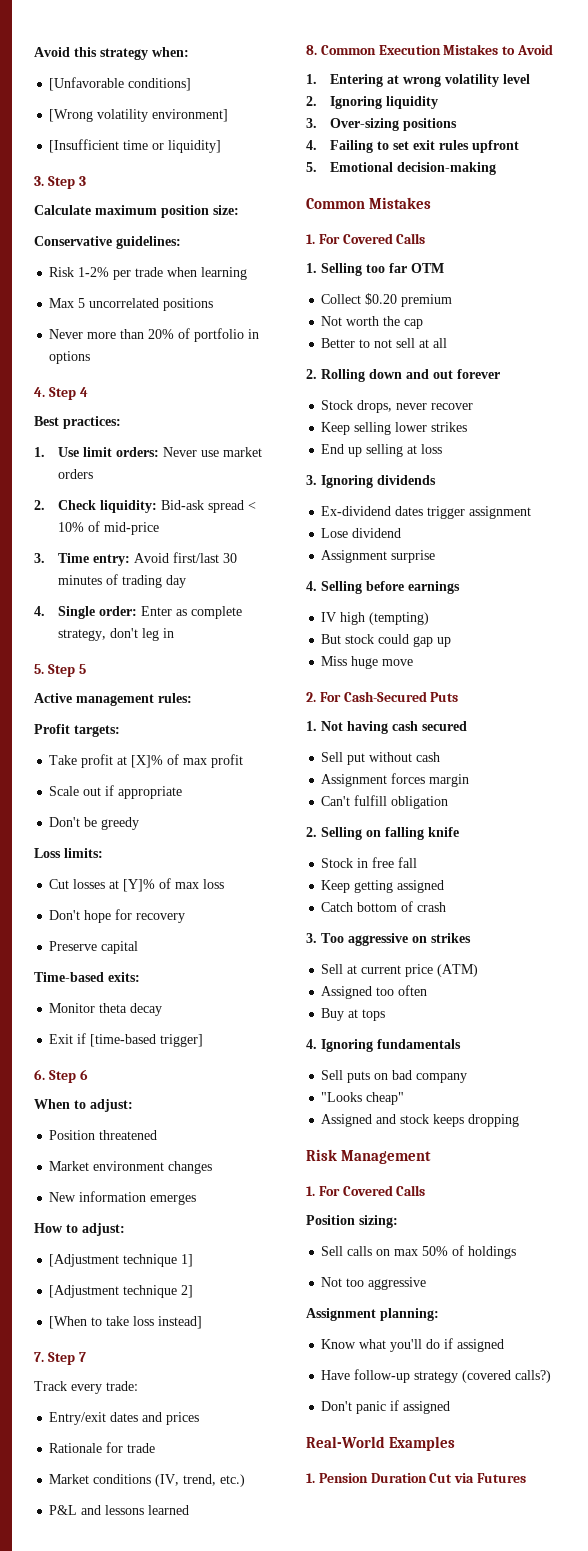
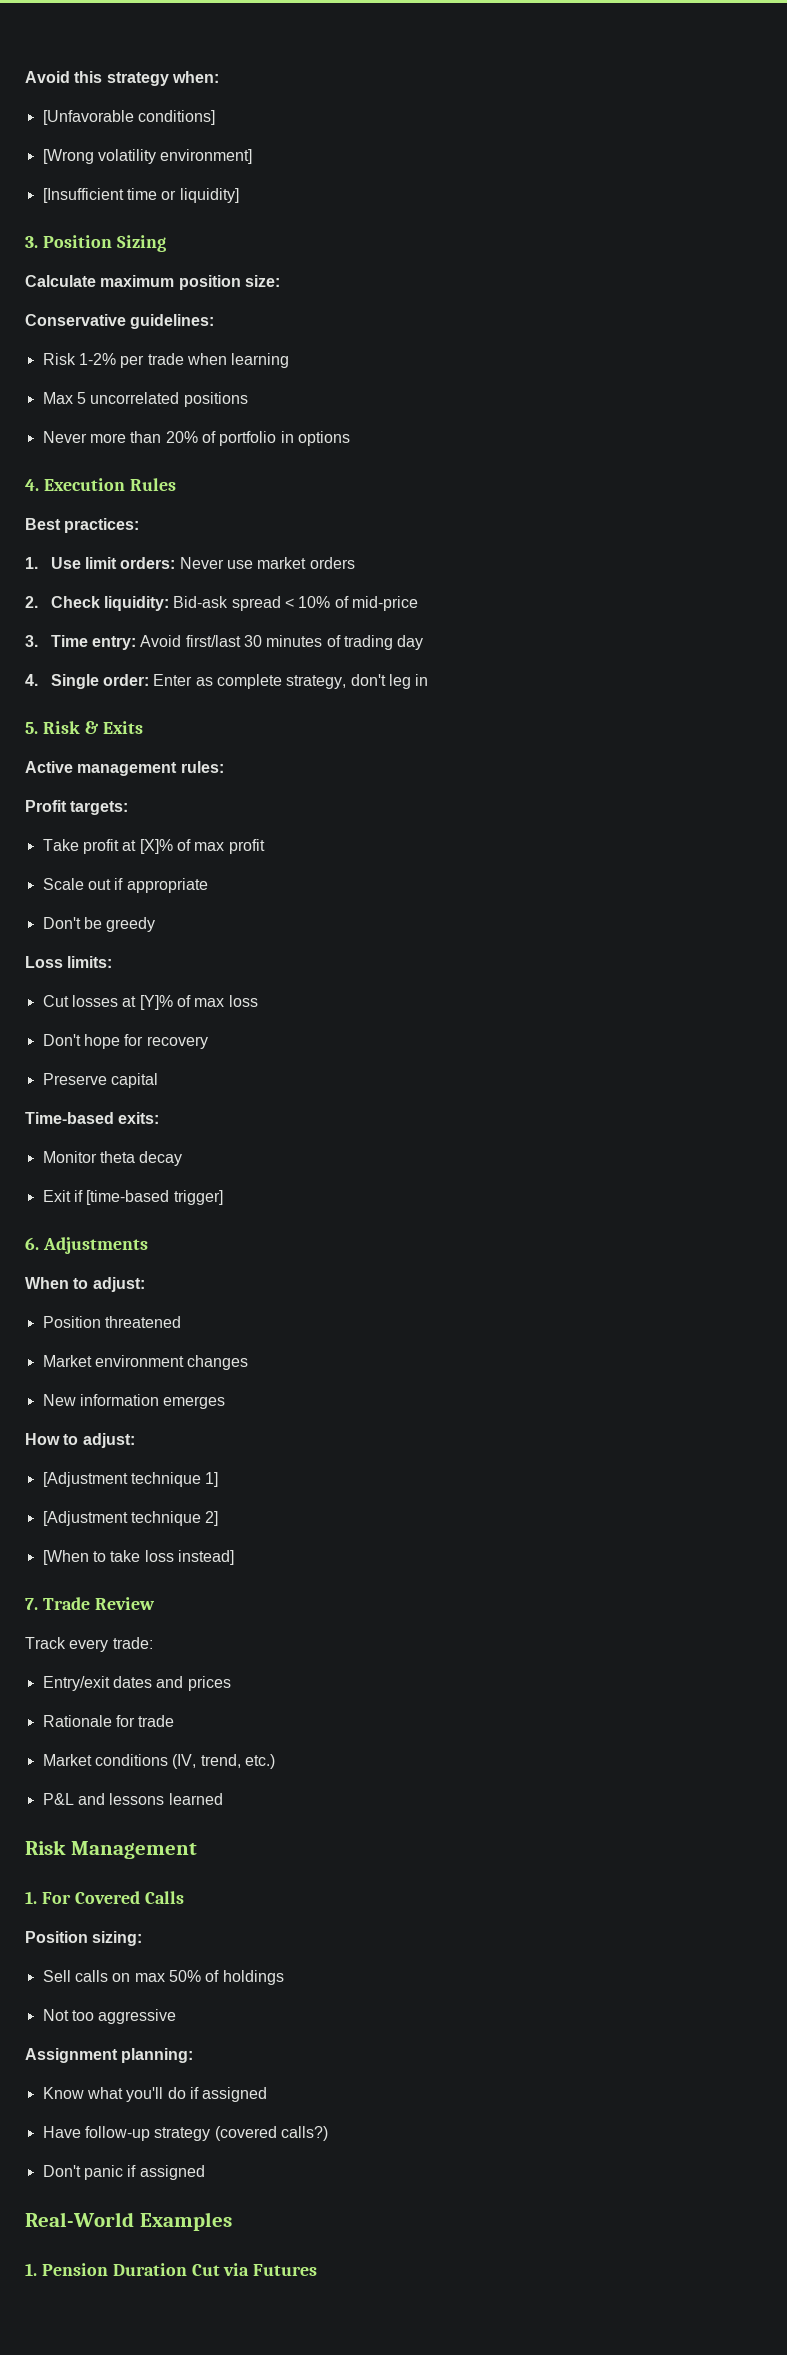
- 3. Step 3
+ 3. Position Sizing
- 4. Step 4
+ 4. Execution Rules
- 5. Step 5
+ 5. Risk & Exits
- 6. Step 6
+ 6. Adjustments
- 7. Step 7
+ 7. Trade Review
- 8. Common Execution Mistakes to Avoid
- 1. Entering at wrong volatility level
- 2. Ignoring liquidity
- 3. Over-sizing positions
- 4. Failing to set exit rules upfront
- 5. Emotional decision-making
- Common Mistakes
- 1. For Covered Calls
- 1. Selling too far OTM
- Collect $0.20 premium
- Not worth the cap
- Better to not sell at all
- 2. Rolling down and out forever
- Stock drops, never recover
- Keep selling lower strikes
- End up selling at loss
- 3. Ignoring dividends
- Ex-dividend dates trigger assignment
- Lose dividend
- Assignment surprise
- 4. Selling before earnings
- IV high (tempting)
- But stock could gap up
- Miss huge move
- 2. For Cash-Secured Puts
- 1. Not having cash secured
- Sell put without cash
- Assignment forces margin
- Can't fulfill obligation
- 2. Selling on falling knife
- Stock in free fall
- Keep getting assigned
- Catch bottom of crash
- 3. Too aggressive on strikes
- Sell at current price (ATM)
- Assigned too often
- Buy at tops
- 4. Ignoring fundamentals
- Sell puts on bad company
- "Looks cheap"
- Assigned and stock keeps dropping

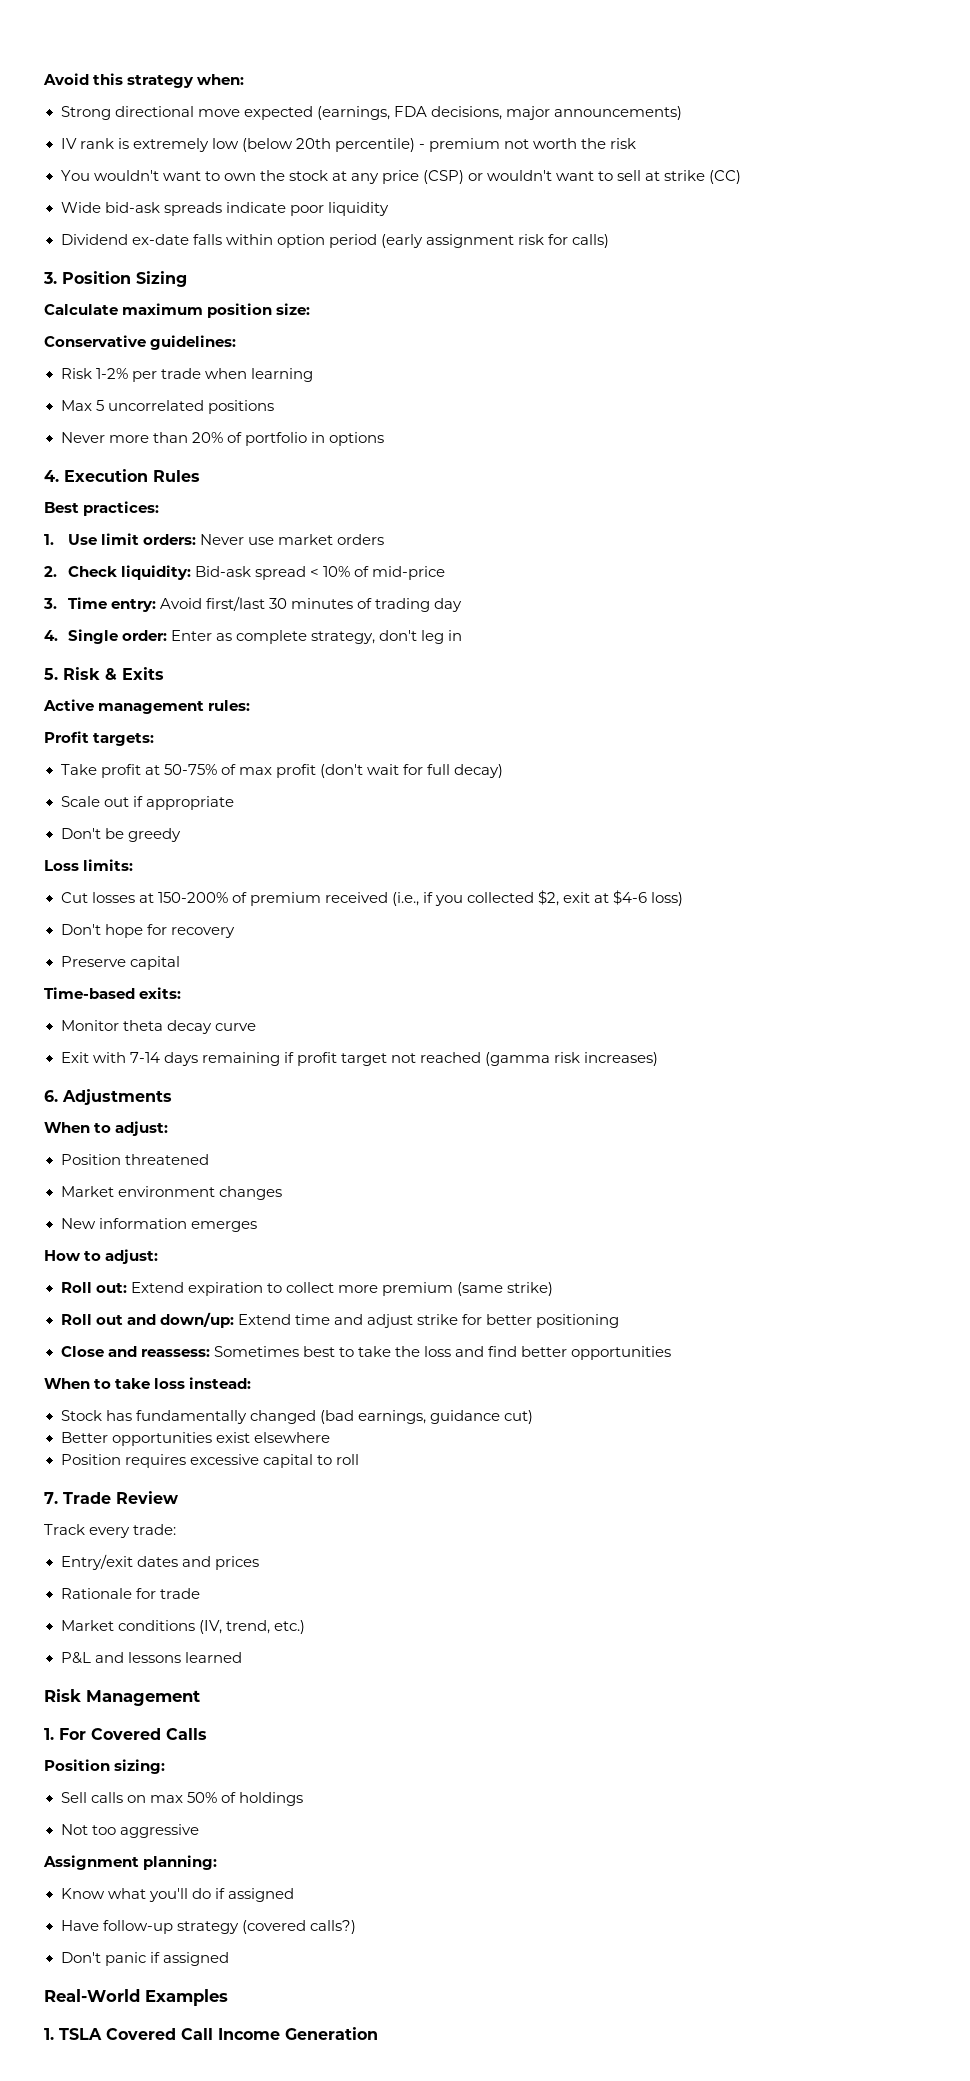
- [Unfavorable conditions]
- [Wrong volatility environment]
- [Insufficient time or liquidity]
+ Strong directional move expected (earnings, FDA decisions, major announcements)
+ IV rank is extremely low (below 20th percentile) - premium not worth the risk
+ You wouldn't want to own the stock at any price (CSP) or wouldn't want to sell at strike (CC)
+ Wide bid-ask spreads indicate poor liquidity
+ Dividend ex-date falls within option period (early assignment risk for calls)
- Take profit at [X]% of max profit
+ Take profit at 50-75% of max profit (don't wait for full decay)
- Cut losses at [Y]% of max loss
+ Cut losses at 150-200% of premium received (i.e., if you collected $2, exit at $4-6 loss)
- Monitor theta decay
+ Monitor theta decay curve
- Exit if [time-based trigger]
+ Exit with 7-14 days remaining if profit target not reached (gamma risk increases)
- [Adjustment technique 1]
- [Adjustment technique 2]
- [When to take loss instead]
+ Roll out: Extend expiration to collect more premium (same strike)
+ Roll out and down/up: Extend time and adjust strike for better positioning
+ Close and reassess: Sometimes best to take the loss and find better opportunities
+ When to take loss instead:
+ Stock has fundamentally changed (bad earnings, guidance cut)
+ Better opportunities exist elsewhere
+ Position requires excessive capital to roll
- 1. Pension Duration Cut via Futures
+ 1. TSLA Covered Call Income Generation

